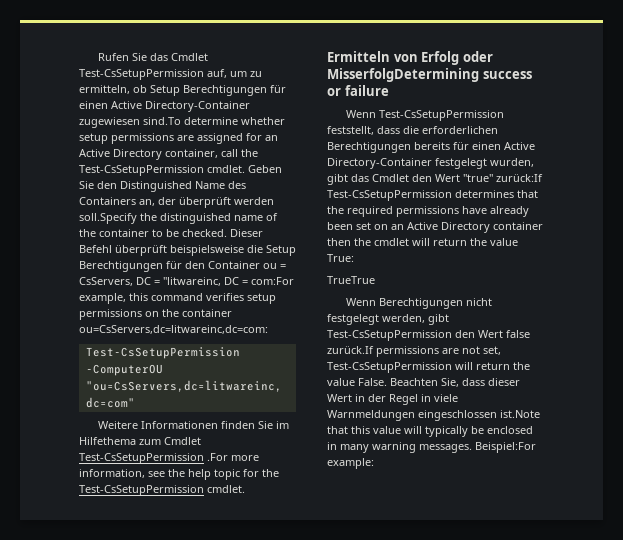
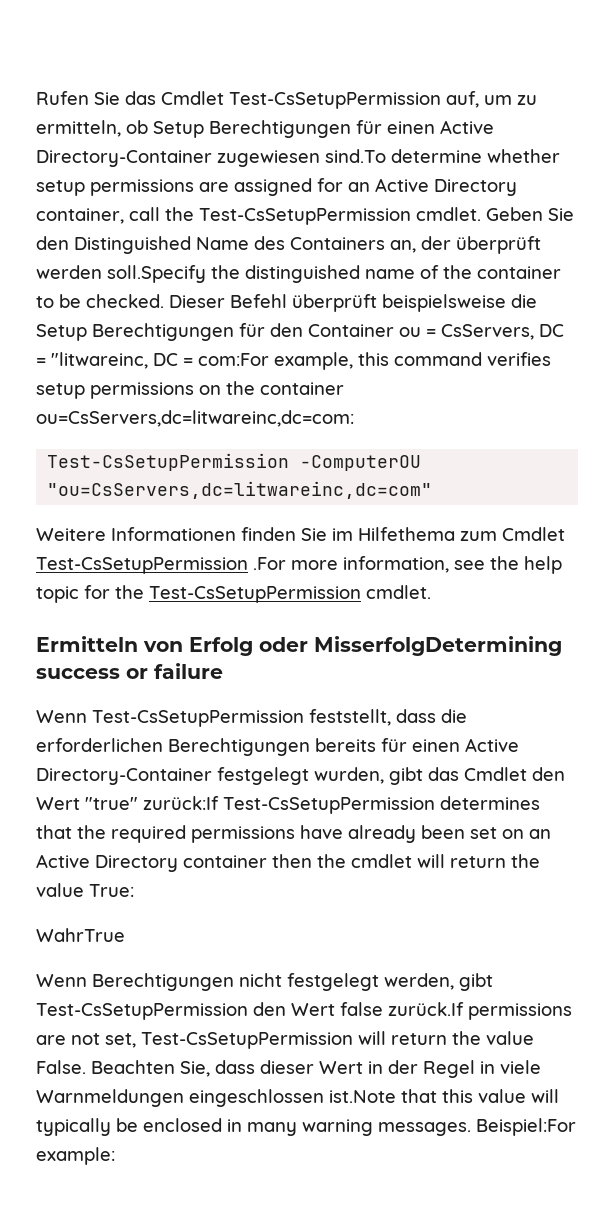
- TrueTrue
+ WahrTrue

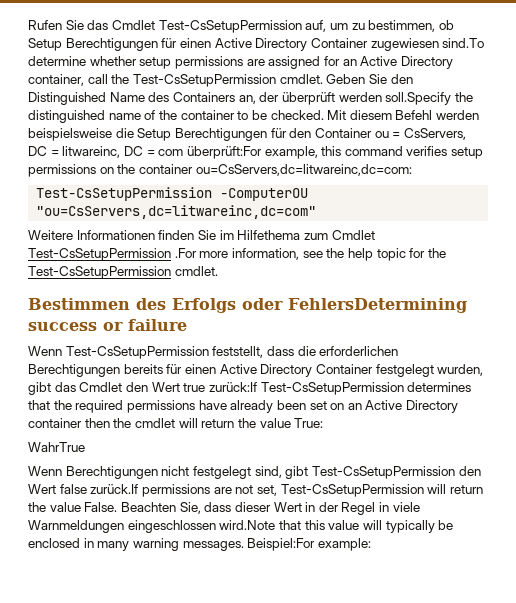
- Rufen Sie das Cmdlet Test-CsSetupPermission auf, um zu ermitteln, ob Setup Berechtigungen für einen Active Directory-Container zugewiesen sind.To determine whether setup permissions are assigned for an Active Directory container, call the Test-CsSetupPermission cmdlet.
+ Rufen Sie das Cmdlet Test-CsSetupPermission auf, um zu bestimmen, ob Setup Berechtigungen für einen Active Directory Container zugewiesen sind.To determine whether setup permissions are assigned for an Active Directory container, call the Test-CsSetupPermission cmdlet.
- Dieser Befehl überprüft beispielsweise die Setup Berechtigungen für den Container ou = CsServers, DC = "litwareinc, DC = com:For example, this command verifies setup permissions on the container ou=CsServers,dc=litwareinc,dc=com:
+ Mit diesem Befehl werden beispielsweise die Setup Berechtigungen für den Container ou = CsServers, DC = litwareinc, DC = com überprüft:For example, this command verifies setup permissions on the container ou=CsServers,dc=litwareinc,dc=com:
- Ermitteln von Erfolg oder MisserfolgDetermining success or failure
+ Bestimmen des Erfolgs oder FehlersDetermining success or failure
- Wenn Test-CsSetupPermission feststellt, dass die erforderlichen Berechtigungen bereits für einen Active Directory-Container festgelegt wurden, gibt das Cmdlet den Wert "true" zurück:If Test-CsSetupPermission determines that the required permissions have already been set on an Active Directory container then the cmdlet will return the value True:
+ Wenn Test-CsSetupPermission feststellt, dass die erforderlichen Berechtigungen bereits für einen Active Directory Container festgelegt wurden, gibt das Cmdlet den Wert true zurück:If Test-CsSetupPermission determines that the required permissions have already been set on an Active Directory container then the cmdlet will return the value True:
- Wenn Berechtigungen nicht festgelegt werden, gibt Test-CsSetupPermission den Wert false zurück.If permissions are not set, Test-CsSetupPermission will return the value False.
+ Wenn Berechtigungen nicht festgelegt sind, gibt Test-CsSetupPermission den Wert false zurück.If permissions are not set, Test-CsSetupPermission will return the value False.
- Beachten Sie, dass dieser Wert in der Regel in viele Warnmeldungen eingeschlossen ist.Note that this value will typically be enclosed in many warning messages.
+ Beachten Sie, dass dieser Wert in der Regel in viele Warnmeldungen eingeschlossen wird.Note that this value will typically be enclosed in many warning messages.

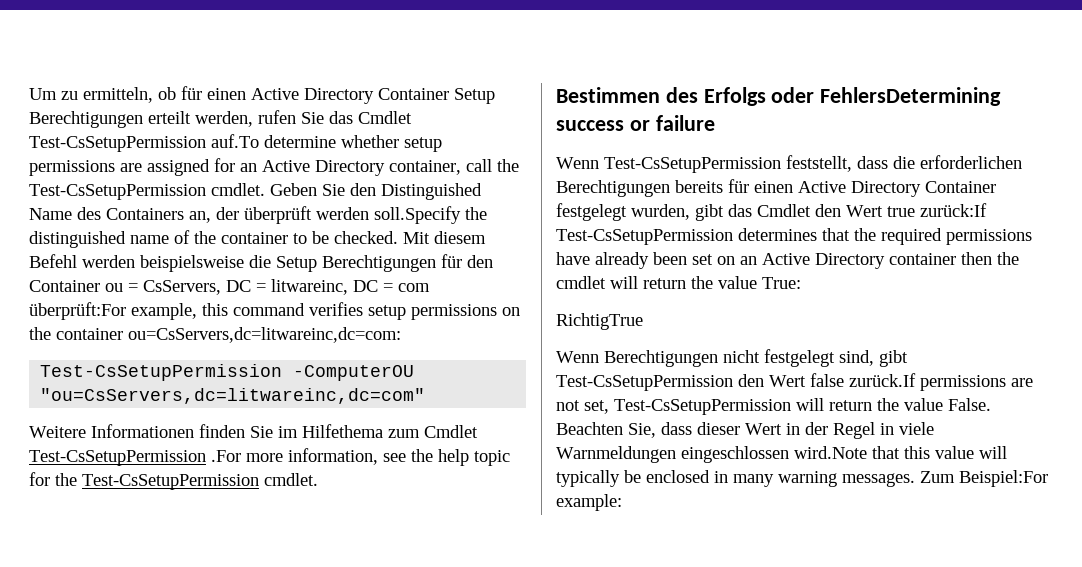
- Rufen Sie das Cmdlet Test-CsSetupPermission auf, um zu bestimmen, ob Setup Berechtigungen für einen Active Directory Container zugewiesen sind.To determine whether setup permissions are assigned for an Active Directory container, call the Test-CsSetupPermission cmdlet.
+ Um zu ermitteln, ob für einen Active Directory Container Setup Berechtigungen erteilt werden, rufen Sie das Cmdlet Test-CsSetupPermission auf.To determine whether setup permissions are assigned for an Active Directory container, call the Test-CsSetupPermission cmdlet.
- WahrTrue
+ RichtigTrue
- Beispiel:For example:
+ Zum Beispiel:For example:

